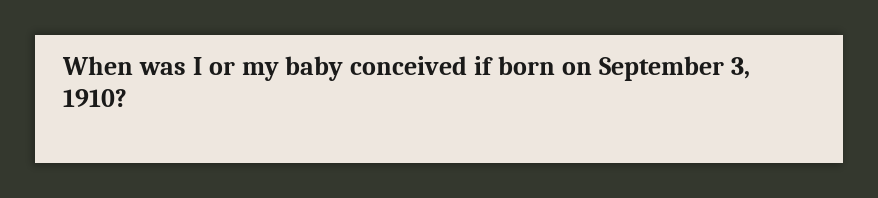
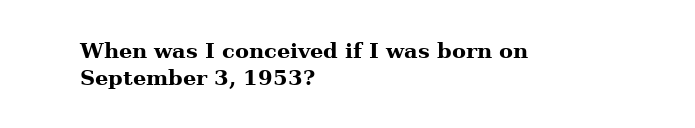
- When was I or my baby conceived if born on September 3, 1910?
+ When was I conceived if I was born on September 3, 1953?

